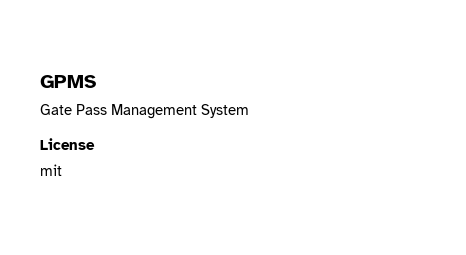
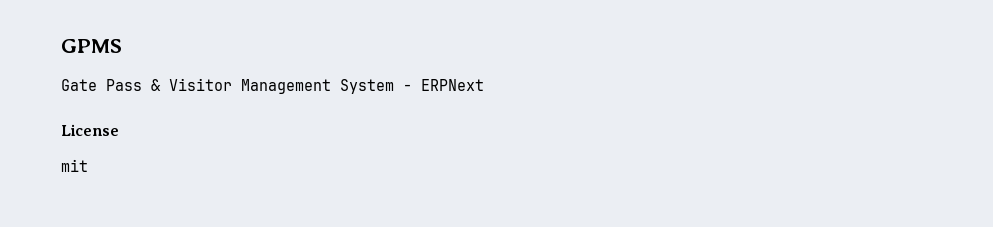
- Gate Pass Management System
+ Gate Pass & Visitor Management System - ERPNext

